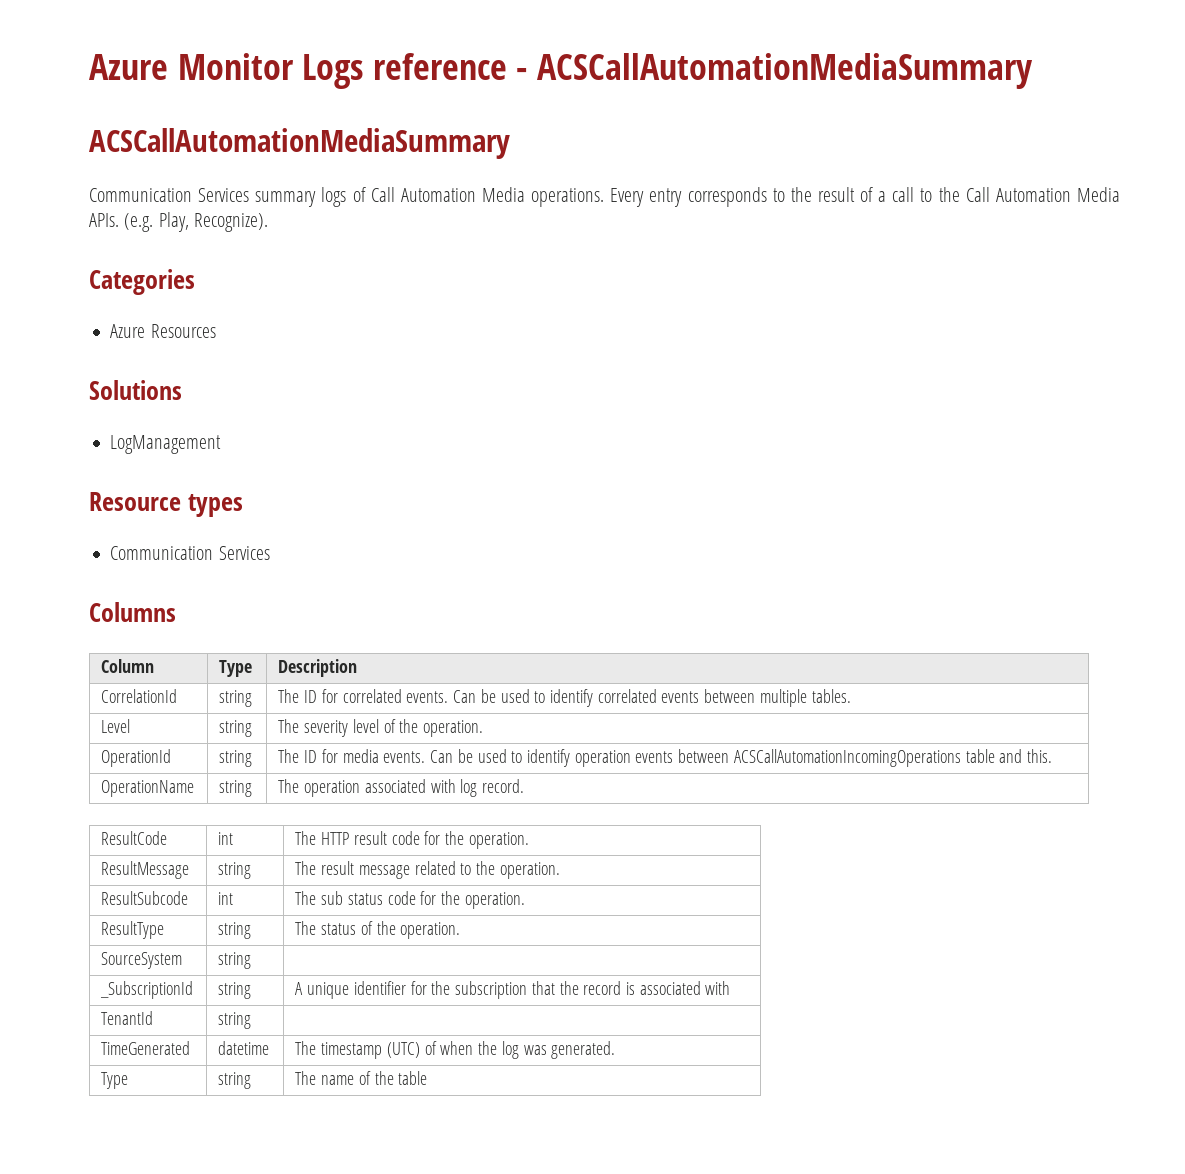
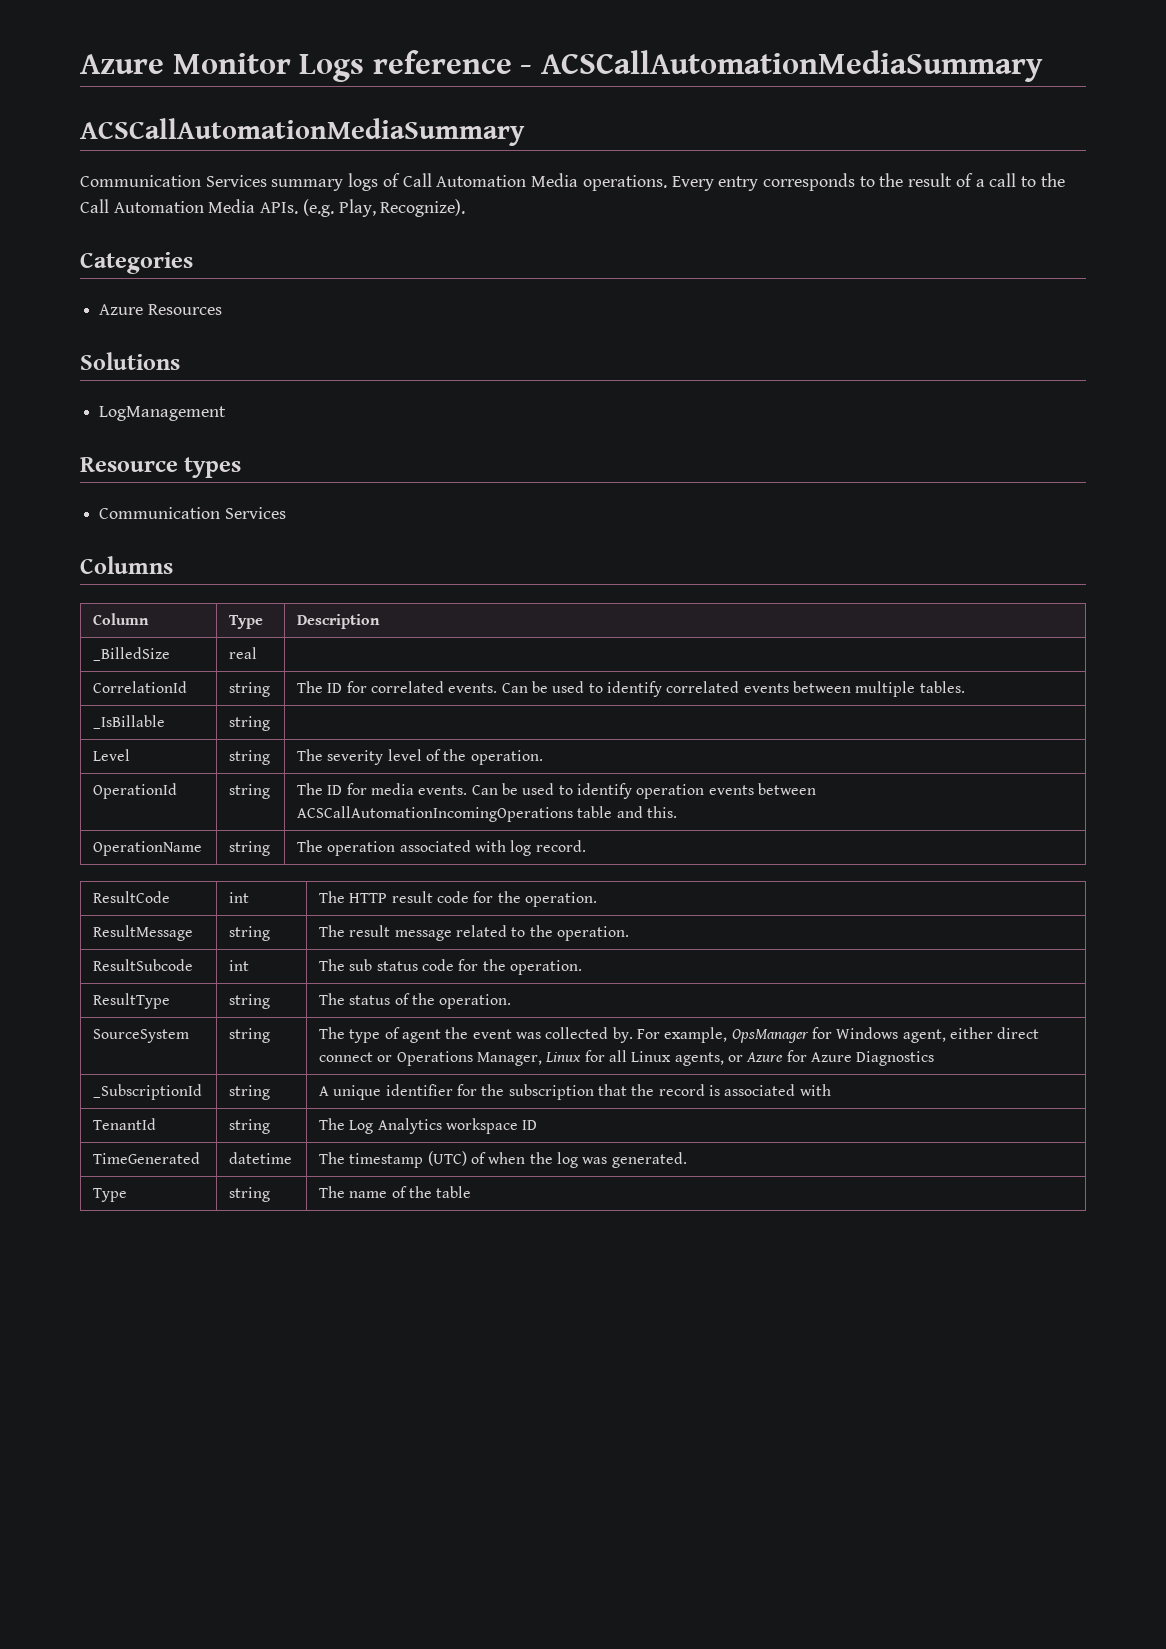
+ _BilledSize | real |
+ _IsBillable | string |
- SourceSystem | string |
+ SourceSystem | string | The type of agent the event was collected by. For example, OpsManager for Windows agent, either direct connect or Operations Manager, Linux for all Linux agents, or Azure for Azure Diagnostics
- TenantId | string |
+ TenantId | string | The Log Analytics workspace ID

